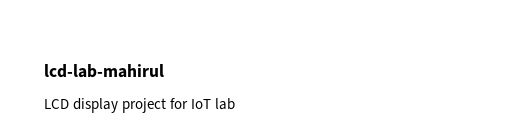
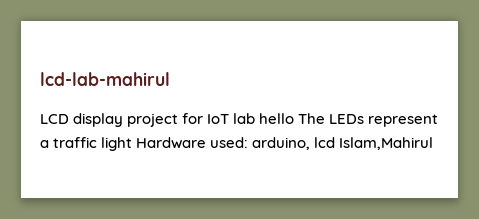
- LCD display project for IoT lab
+ LCD display project for IoT lab hello The LEDs represent a traffic light Hardware used: arduino, lcd Islam,Mahirul

